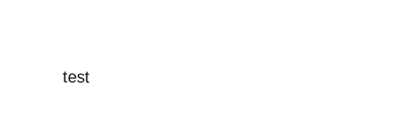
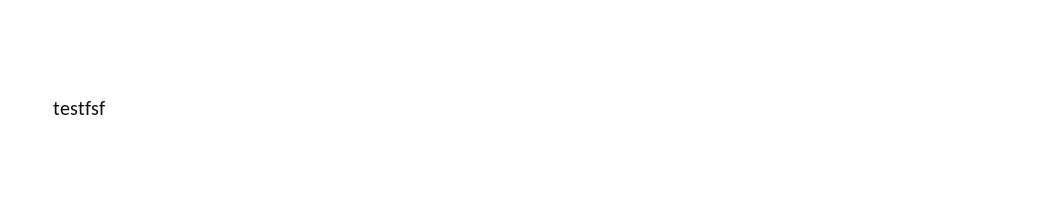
- test
+ testfsf

